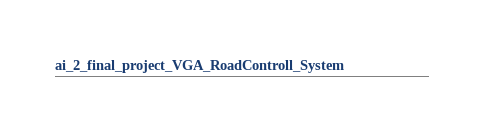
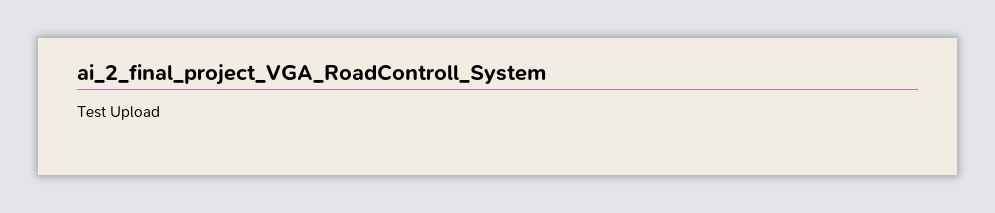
+ Test Upload

